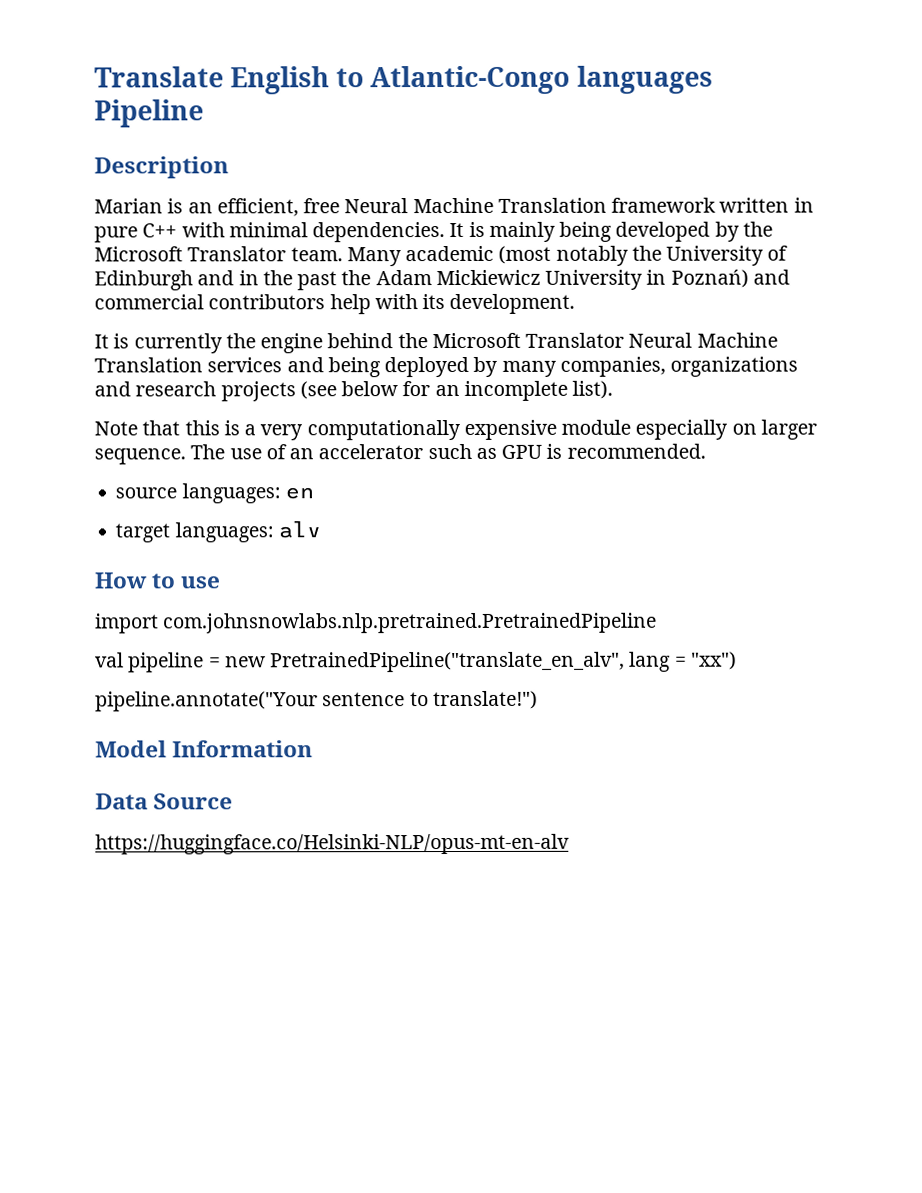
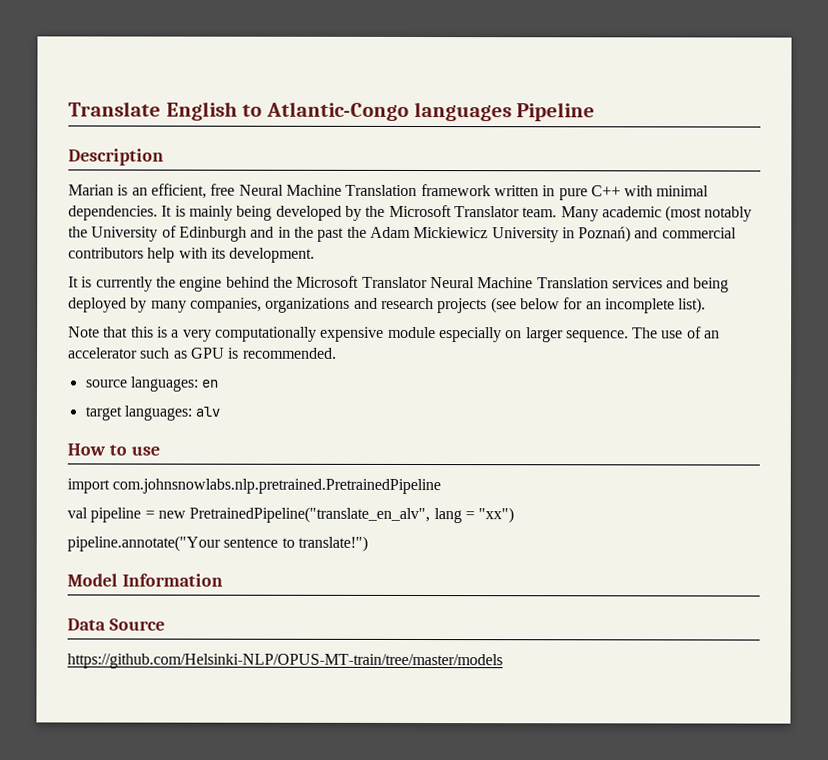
- https://huggingface.co/Helsinki-NLP/opus-mt-en-alv
+ https://github.com/Helsinki-NLP/OPUS-MT-train/tree/master/models

